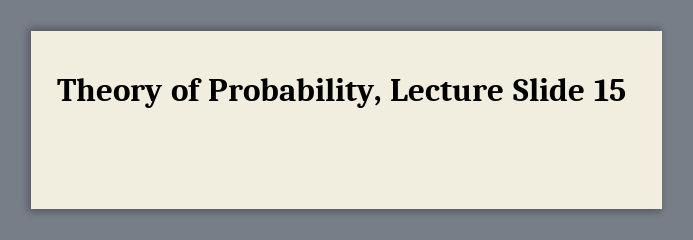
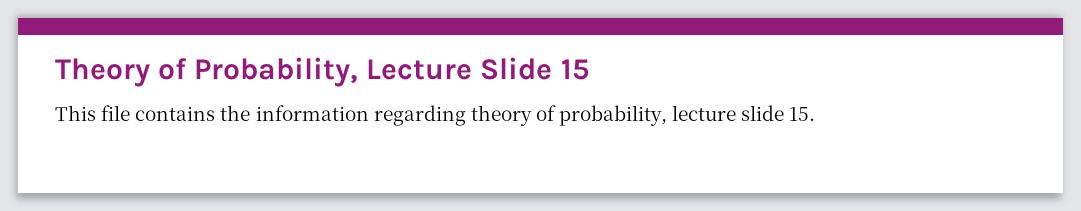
+ This file contains the information regarding theory of probability, lecture slide 15.

